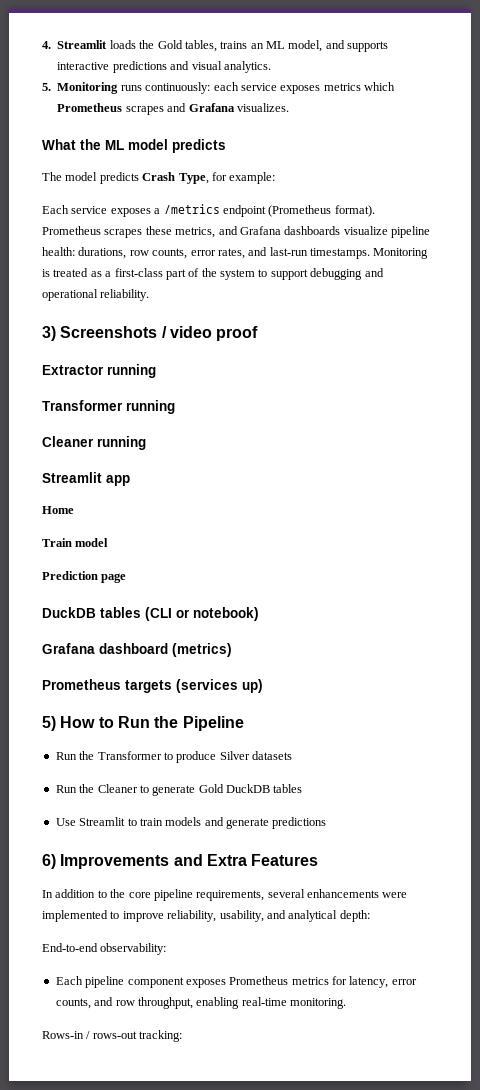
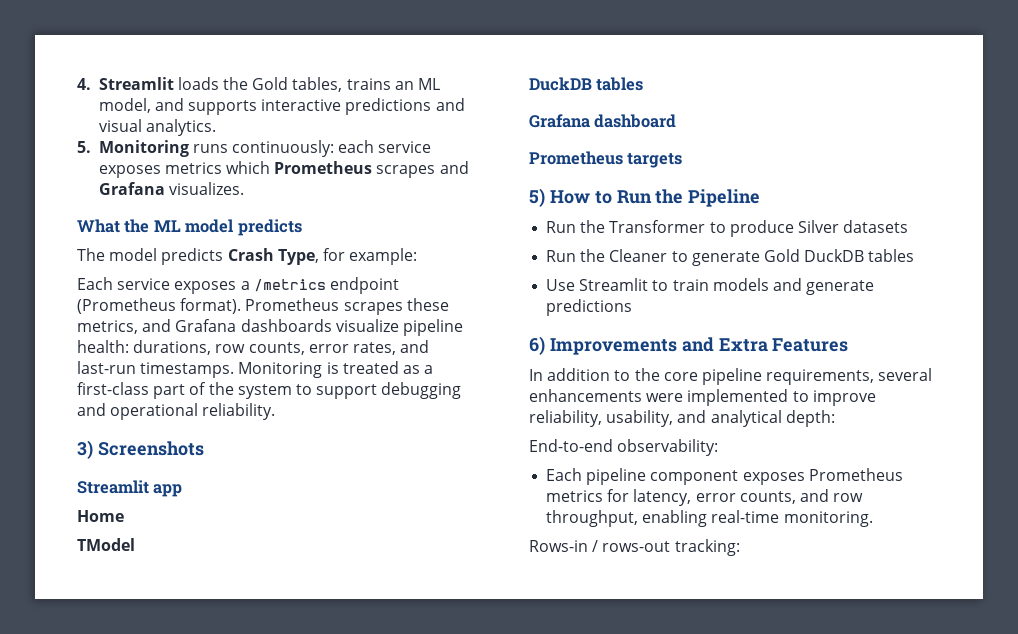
- 3) Screenshots / video proof
- Extractor running
- Transformer running
- Cleaner running
+ 3) Screenshots
- Train model
- Prediction page
- DuckDB tables (CLI or notebook)
+ TModel
+ DuckDB tables
- Grafana dashboard (metrics)
+ Grafana dashboard
- Prometheus targets (services up)
+ Prometheus targets

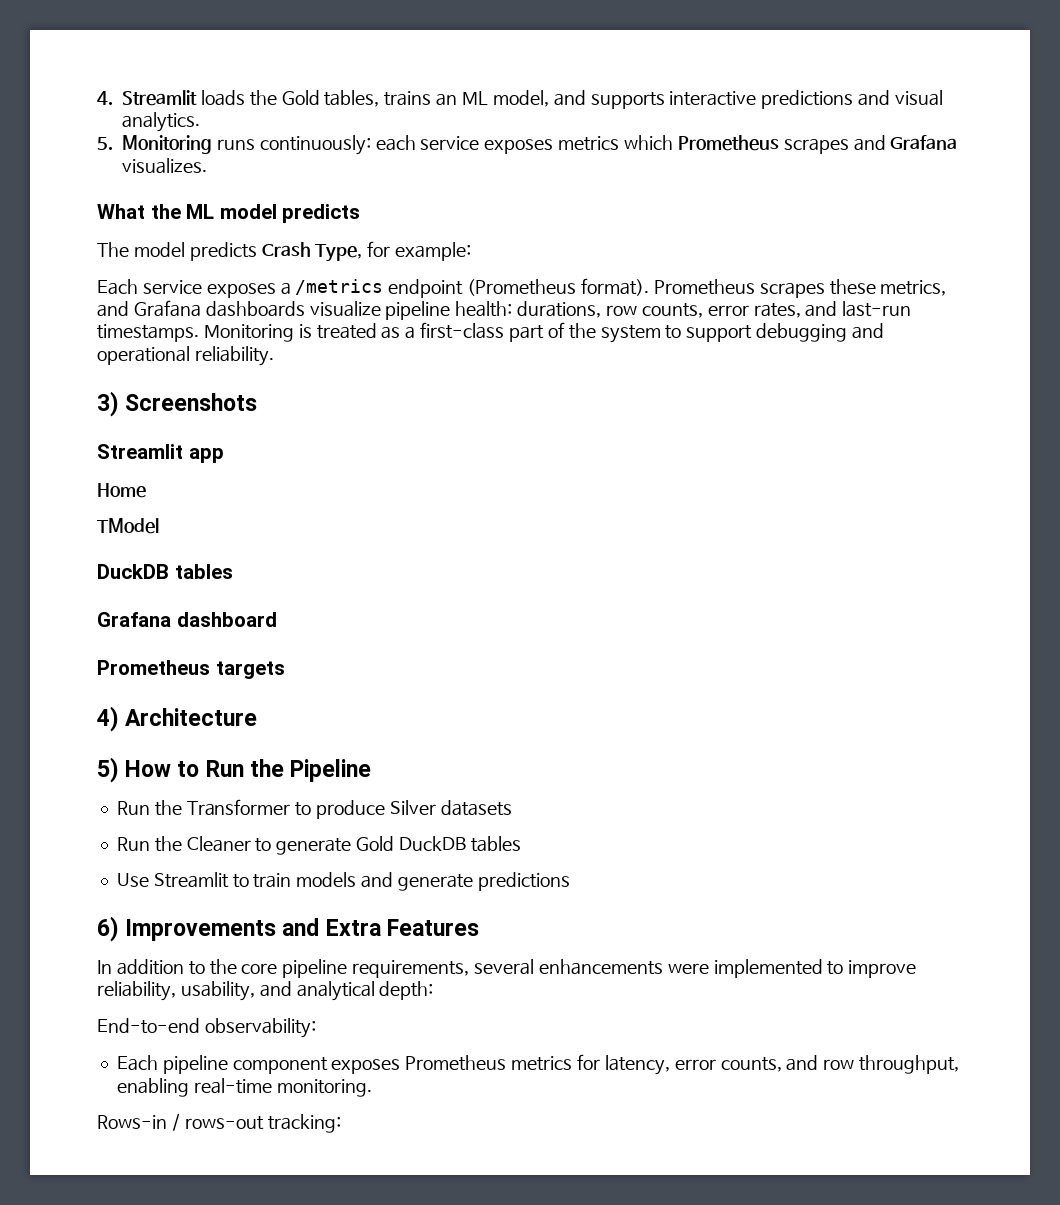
+ 4) Architecture

